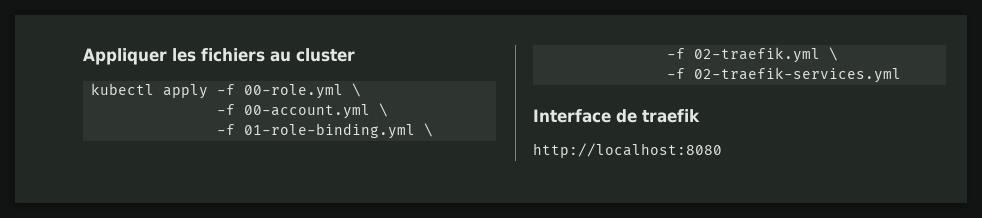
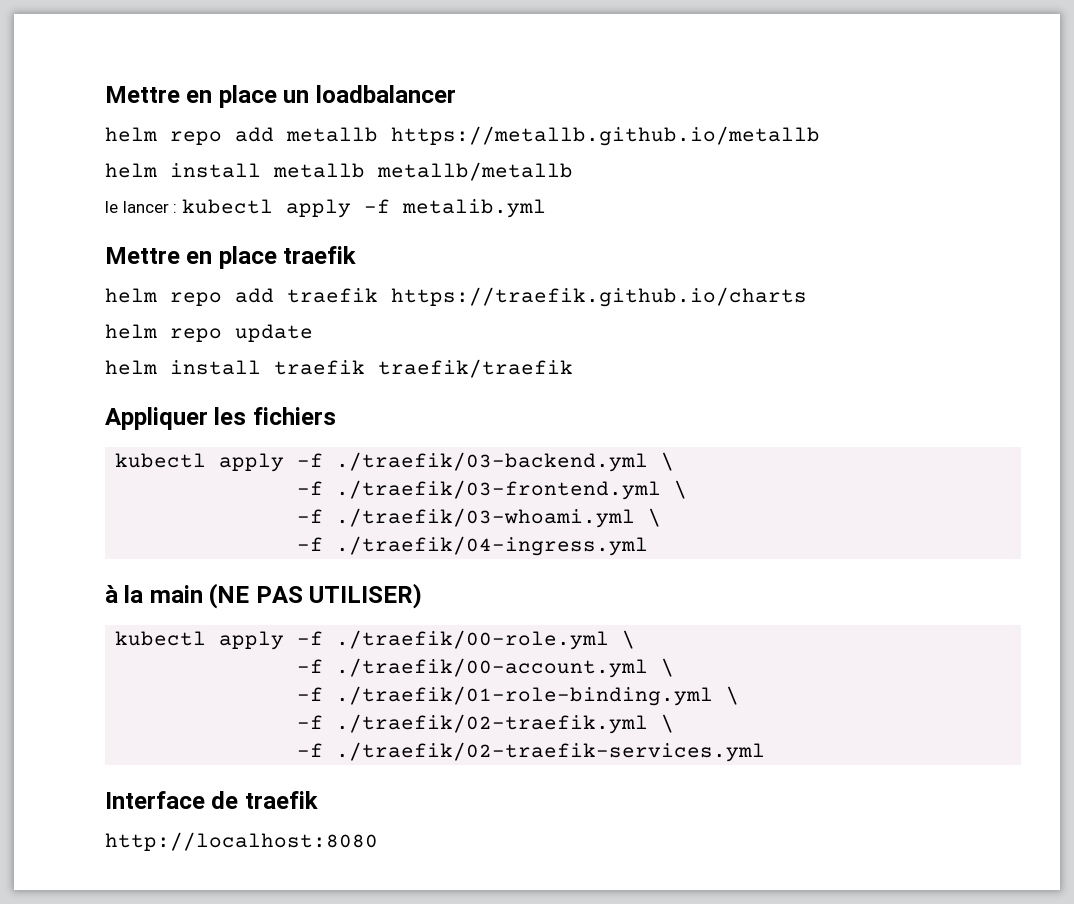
+ Mettre en place un loadbalancer
+ helm repo add metallb https://metallb.github.io/metallb
+ helm install metallb metallb/metallb
+ le lancer : kubectl apply -f metalib.yml
+ Mettre en place traefik
+ helm repo add traefik https://traefik.github.io/charts
+ helm repo update
+ helm install traefik traefik/traefik
- Appliquer les fichiers au cluster
- kubectl apply -f 00-role.yml \
- -f 00-account.yml \
- -f 01-role-binding.yml \
- -f 02-traefik.yml \
- -f 02-traefik-services.yml
+ Appliquer les fichiers
+ kubectl apply -f ./traefik/03-backend.yml \
+ -f ./traefik/03-frontend.yml \
+ -f ./traefik/03-whoami.yml \
+ -f ./traefik/04-ingress.yml
+ à la main (NE PAS UTILISER)
+ kubectl apply -f ./traefik/00-role.yml \
+ -f ./traefik/00-account.yml \
+ -f ./traefik/01-role-binding.yml \
+ -f ./traefik/02-traefik.yml \
+ -f ./traefik/02-traefik-services.yml

